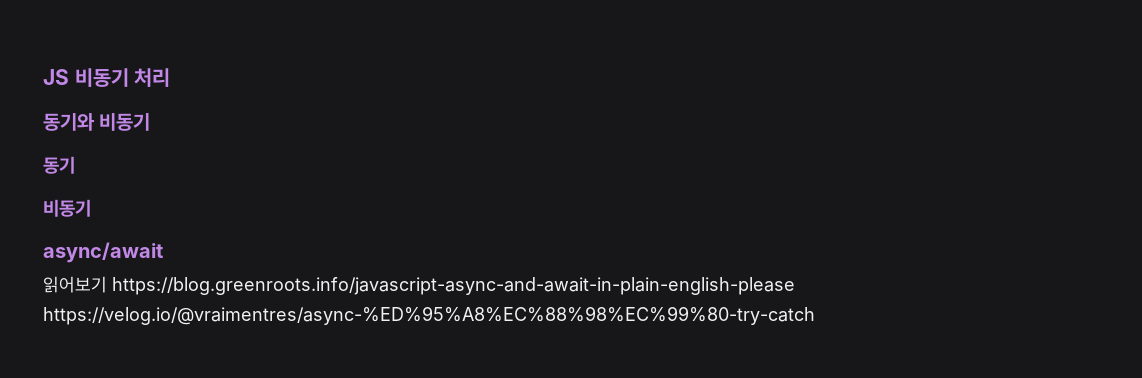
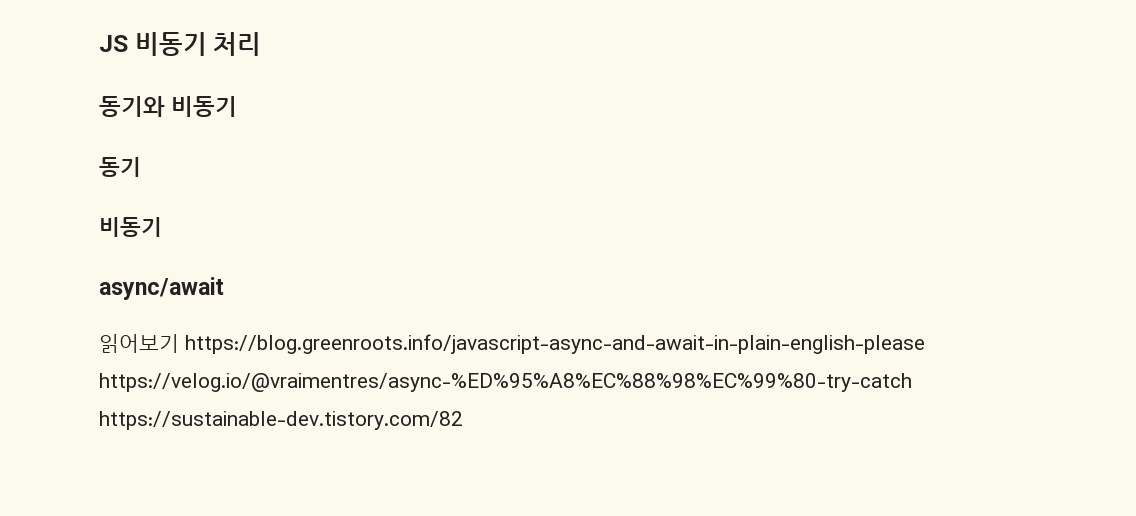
- 읽어보기 https://blog.greenroots.info/javascript-async-and-await-in-plain-english-please https://velog.io/@vraimentres/async-%ED%95%A8%EC%88%98%EC%99%80-try-catch
+ 읽어보기 https://blog.greenroots.info/javascript-async-and-await-in-plain-english-please https://velog.io/@vraimentres/async-%ED%95%A8%EC%88%98%EC%99%80-try-catch https://sustainable-dev.tistory.com/82

